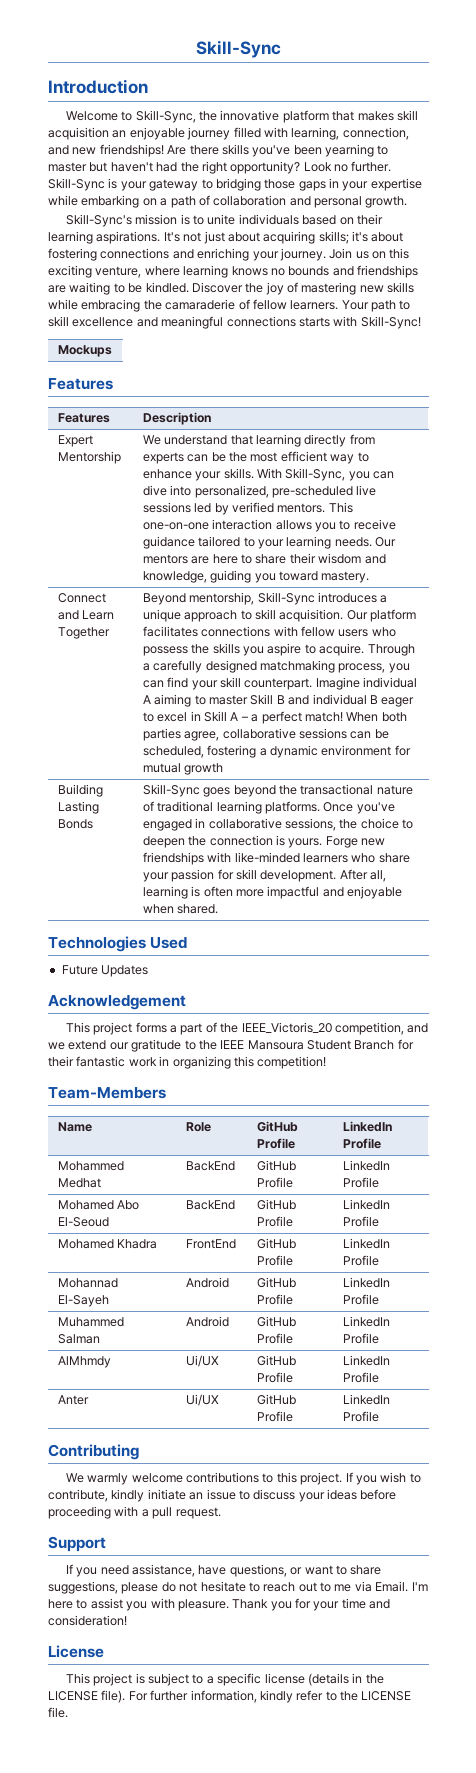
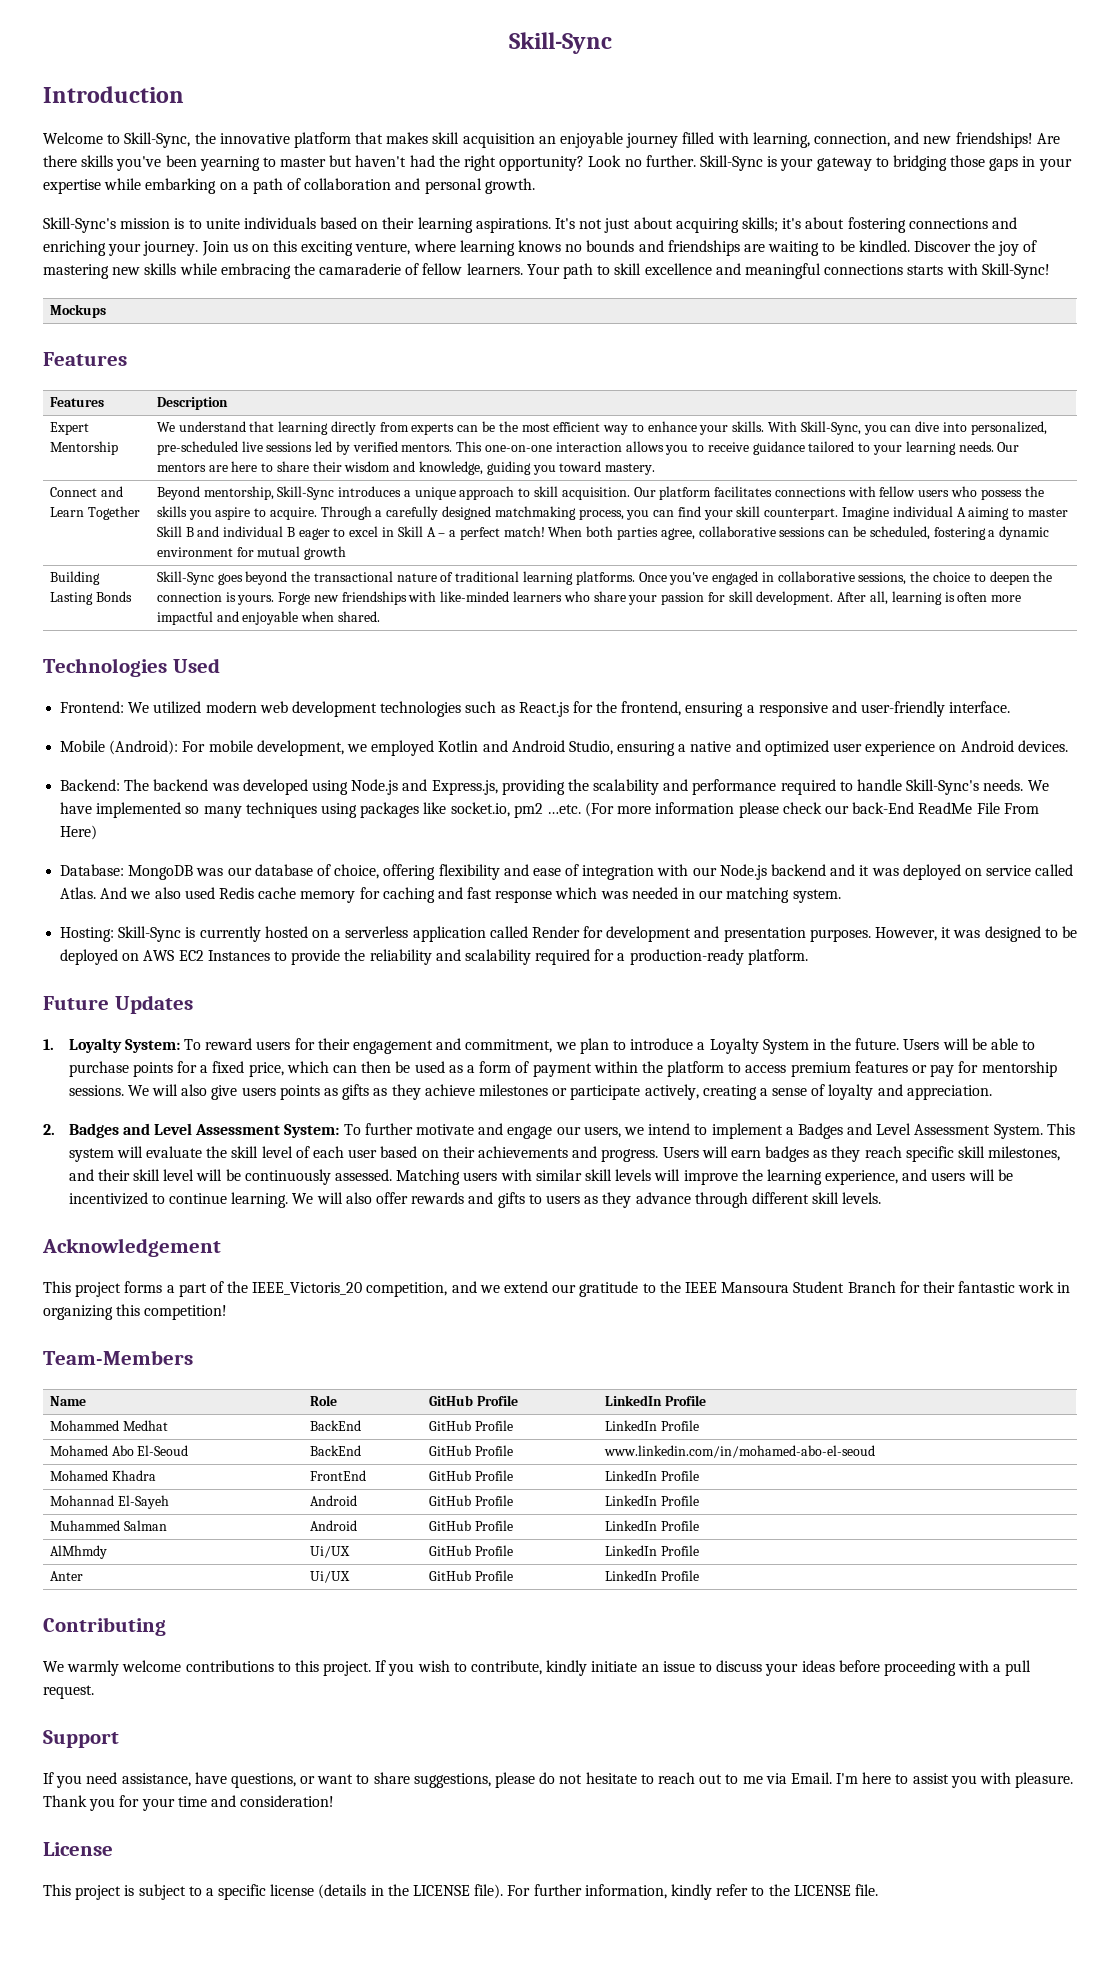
+ Frontend: We utilized modern web development technologies such as React.js for the frontend, ensuring a responsive and user-friendly interface.
+ Mobile (Android): For mobile development, we employed Kotlin and Android Studio, ensuring a native and optimized user experience on Android devices.
+ Backend: The backend was developed using Node.js and Express.js, providing the scalability and performance required to handle Skill-Sync's needs. We have implemented so many techniques using packages like socket.io, pm2 …etc. (For more information please check our back-End ReadMe File From Here)
+ Database: MongoDB was our database of choice, offering flexibility and ease of integration with our Node.js backend and it was deployed on service called Atlas. And we also used Redis cache memory for caching and fast response which was needed in our matching system.
+ Hosting: Skill-Sync is currently hosted on a serverless application called Render for development and presentation purposes. However, it was designed to be deployed on AWS EC2 Instances to provide the reliability and scalability required for a production-ready platform.
  Future Updates
+ 1. Loyalty System: To reward users for their engagement and commitment, we plan to introduce a Loyalty System in the future. Users will be able to purchase points for a fixed price, which can then be used as a form of payment within the platform to access premium features or pay for mentorship sessions. We will also give users points as gifts as they achieve milestones or participate actively, creating a sense of loyalty and appreciation.
+ 2. Badges and Level Assessment System: To further motivate and engage our users, we intend to implement a Badges and Level Assessment System. This system will evaluate the skill level of each user based on their achievements and progress. Users will earn badges as they reach specific skill milestones, and their skill level will be continuously assessed. Matching users with similar skill levels will improve the learning experience, and users will be incentivized to continue learning. We will also offer rewards and gifts to users as they advance through different skill levels.
- Mohamed Abo El-Seoud | BackEnd | GitHub Profile | LinkedIn Profile
+ Mohamed Abo El-Seoud | BackEnd | GitHub Profile | www.linkedin.com/in/mohamed-abo-el-seoud

